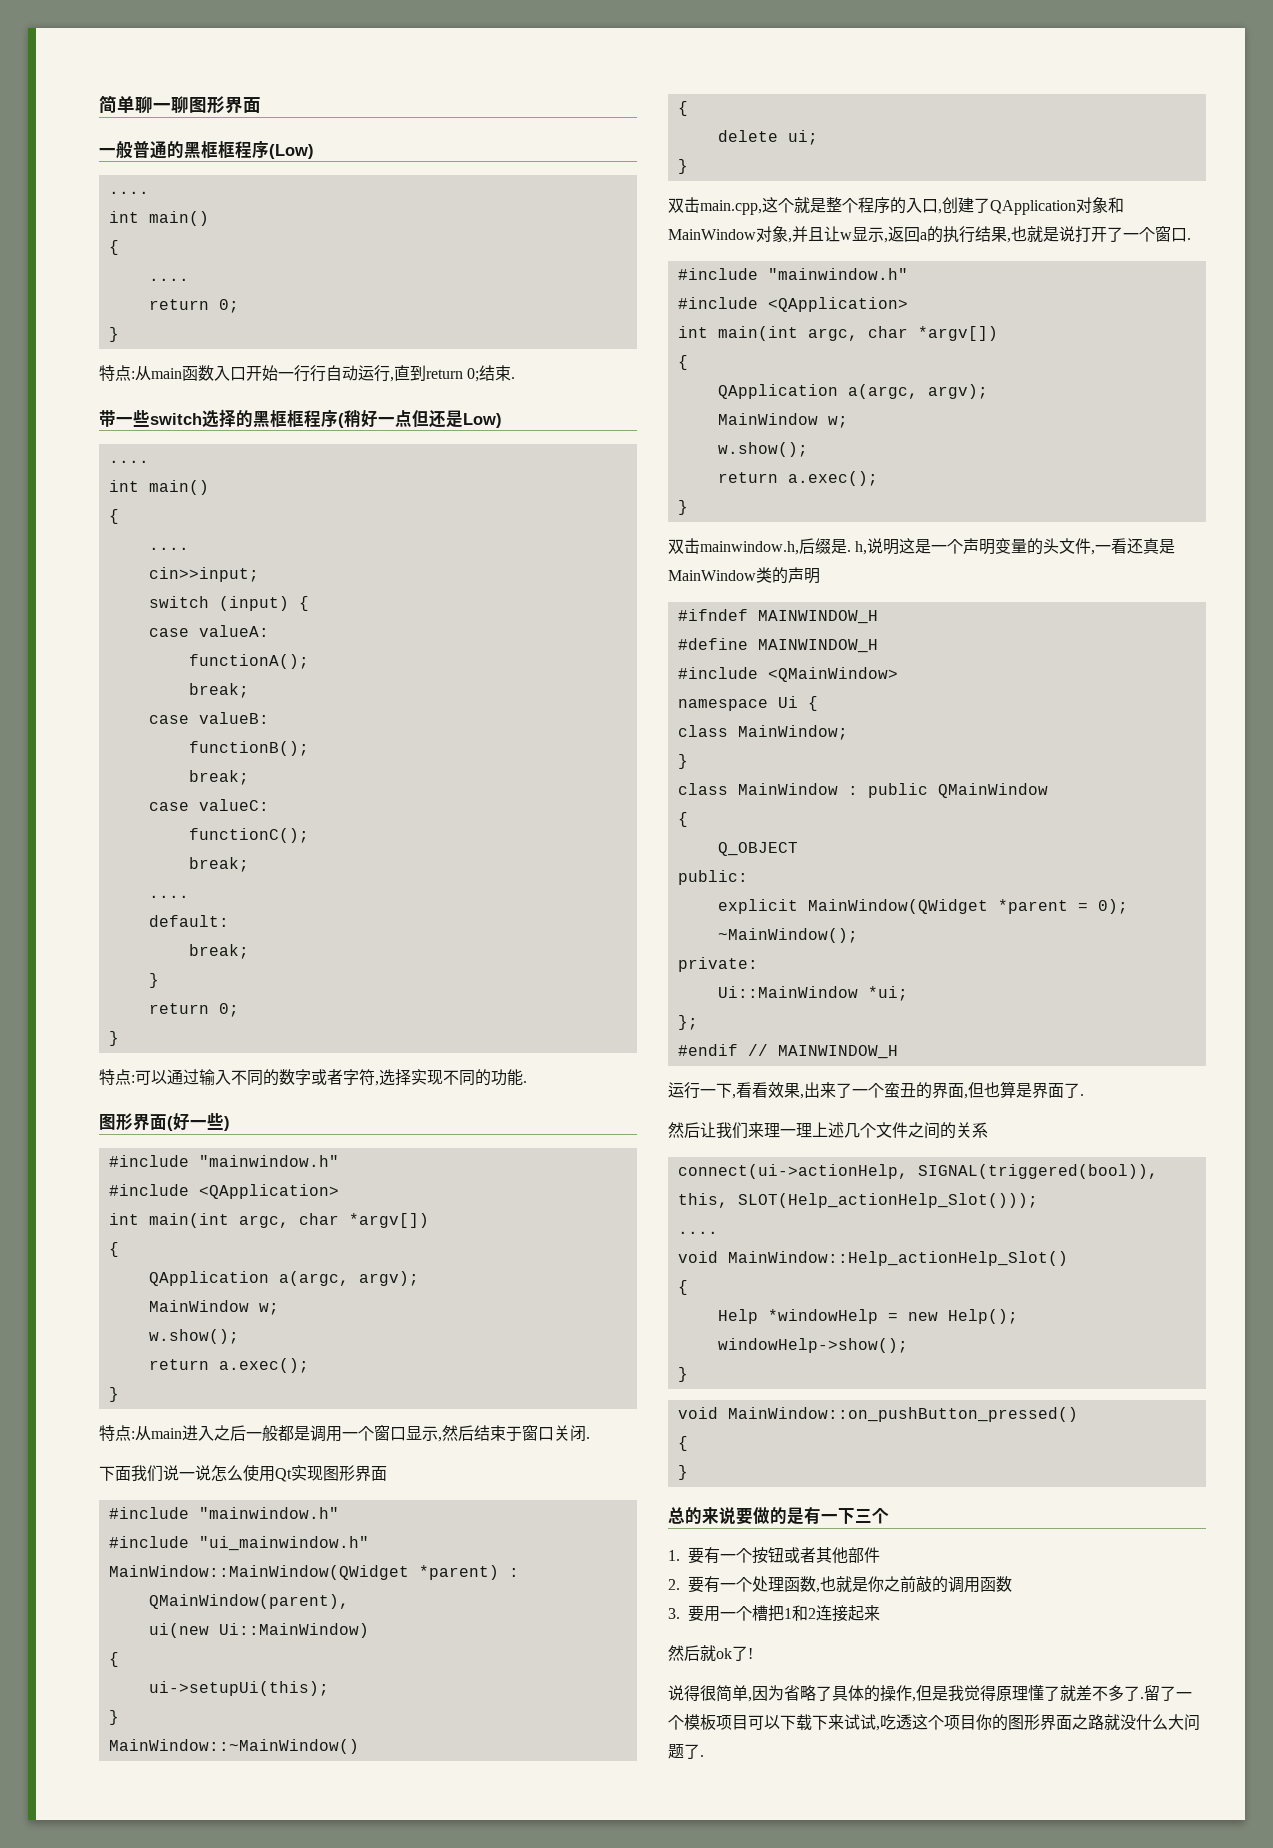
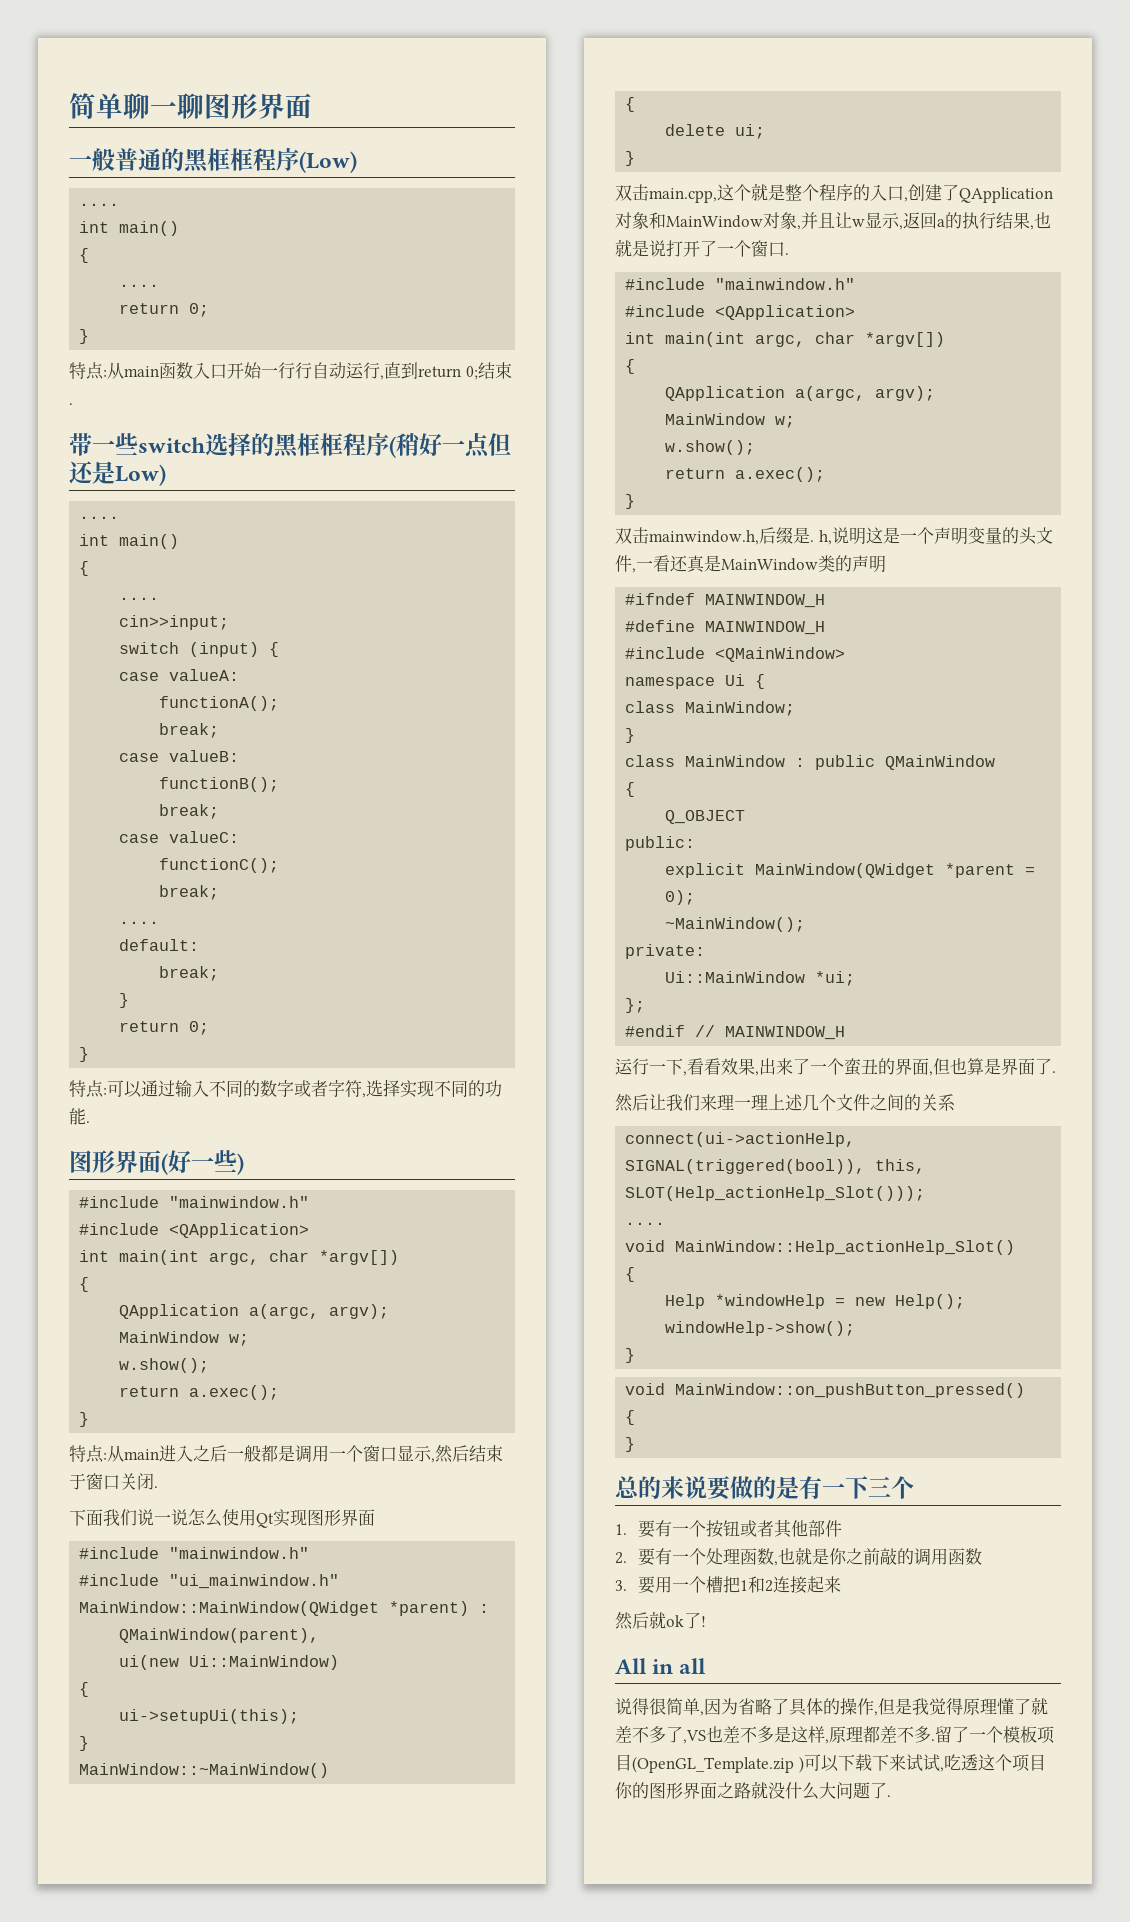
+ All in all
- 说得很简单,因为省略了具体的操作,但是我觉得原理懂了就差不多了.
+ 说得很简单,因为省略了具体的操作,但是我觉得原理懂了就差不多了,VS也差不多是这样,原理都差不多.
- 留了一个模板项目可以下载下来试试,吃透这个项目你的图形界面之路就没什么大问题了.
+ 留了一个模板项目(OpenGL_Template.zip )可以下载下来试试,吃透这个项目你的图形界面之路就没什么大问题了.

